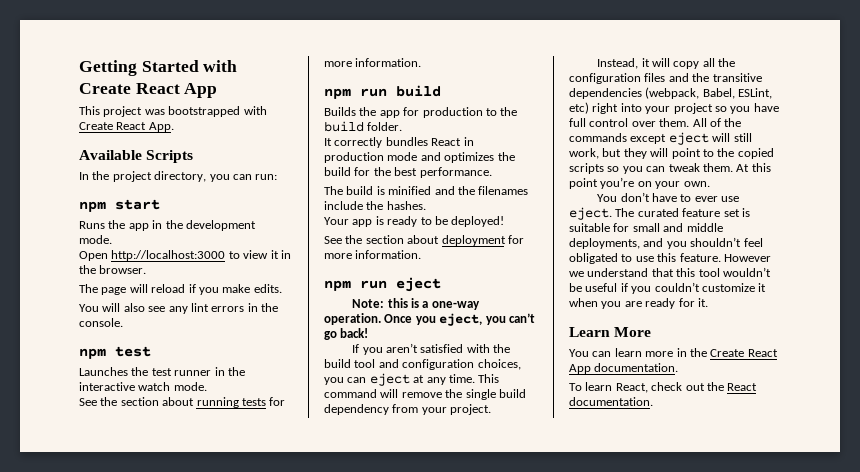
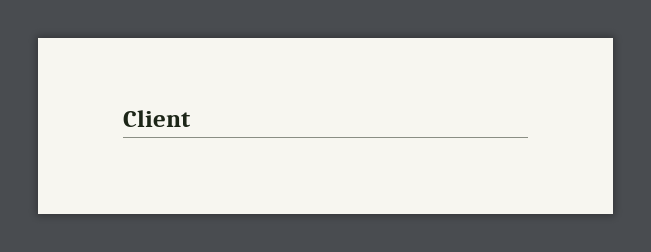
- Getting Started with Create React App
- This project was bootstrapped with Create React App.
- Available Scripts
- In the project directory, you can run:
- npm start
- Runs the app in the development mode.
- Open http://localhost:3000 to view it in the browser.
- The page will reload if you make edits.
- You will also see any lint errors in the console.
- npm test
- Launches the test runner in the interactive watch mode.
- See the section about running tests for more information.
- npm run build
- Builds the app for production to the build folder.
- It correctly bundles React in production mode and optimizes the build for the best performance.
- The build is minified and the filenames include the hashes.
- Your app is ready to be deployed!
- See the section about deployment for more information.
- npm run eject
- Note: this is a one-way operation. Once you eject, you can’t go back!
- If you aren’t satisfied with the build tool and configuration choices, you can eject at any time. This command will remove the single build dependency from your project.
- Instead, it will copy all the configuration files and the transitive dependencies (webpack, Babel, ESLint, etc) right into your project so you have full control over them. All of the commands except eject will still work, but they will point to the copied scripts so you can tweak them. At this point you’re on your own.
- You don’t have to ever use eject. The curated feature set is suitable for small and middle deployments, and you shouldn’t feel obligated to use this feature. However we understand that this tool wouldn’t be useful if you couldn’t customize it when you are ready for it.
- Learn More
- You can learn more in the Create React App documentation.
- To learn React, check out the React documentation.
+ Client

